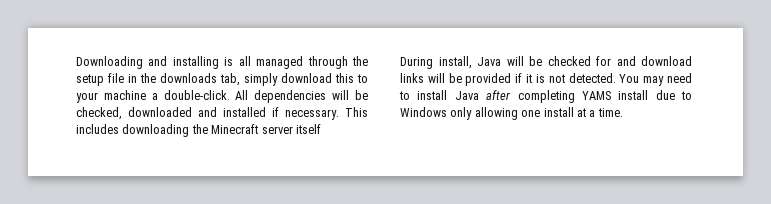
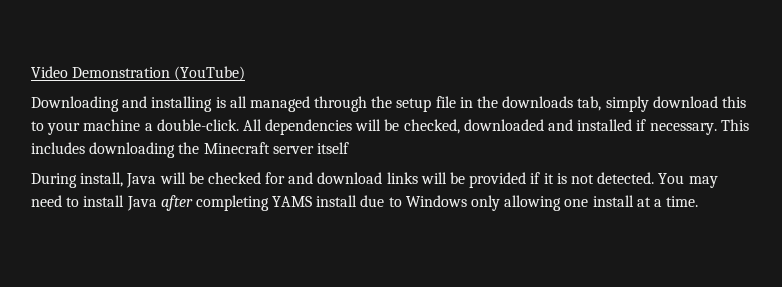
+ Video Demonstration (YouTube)

